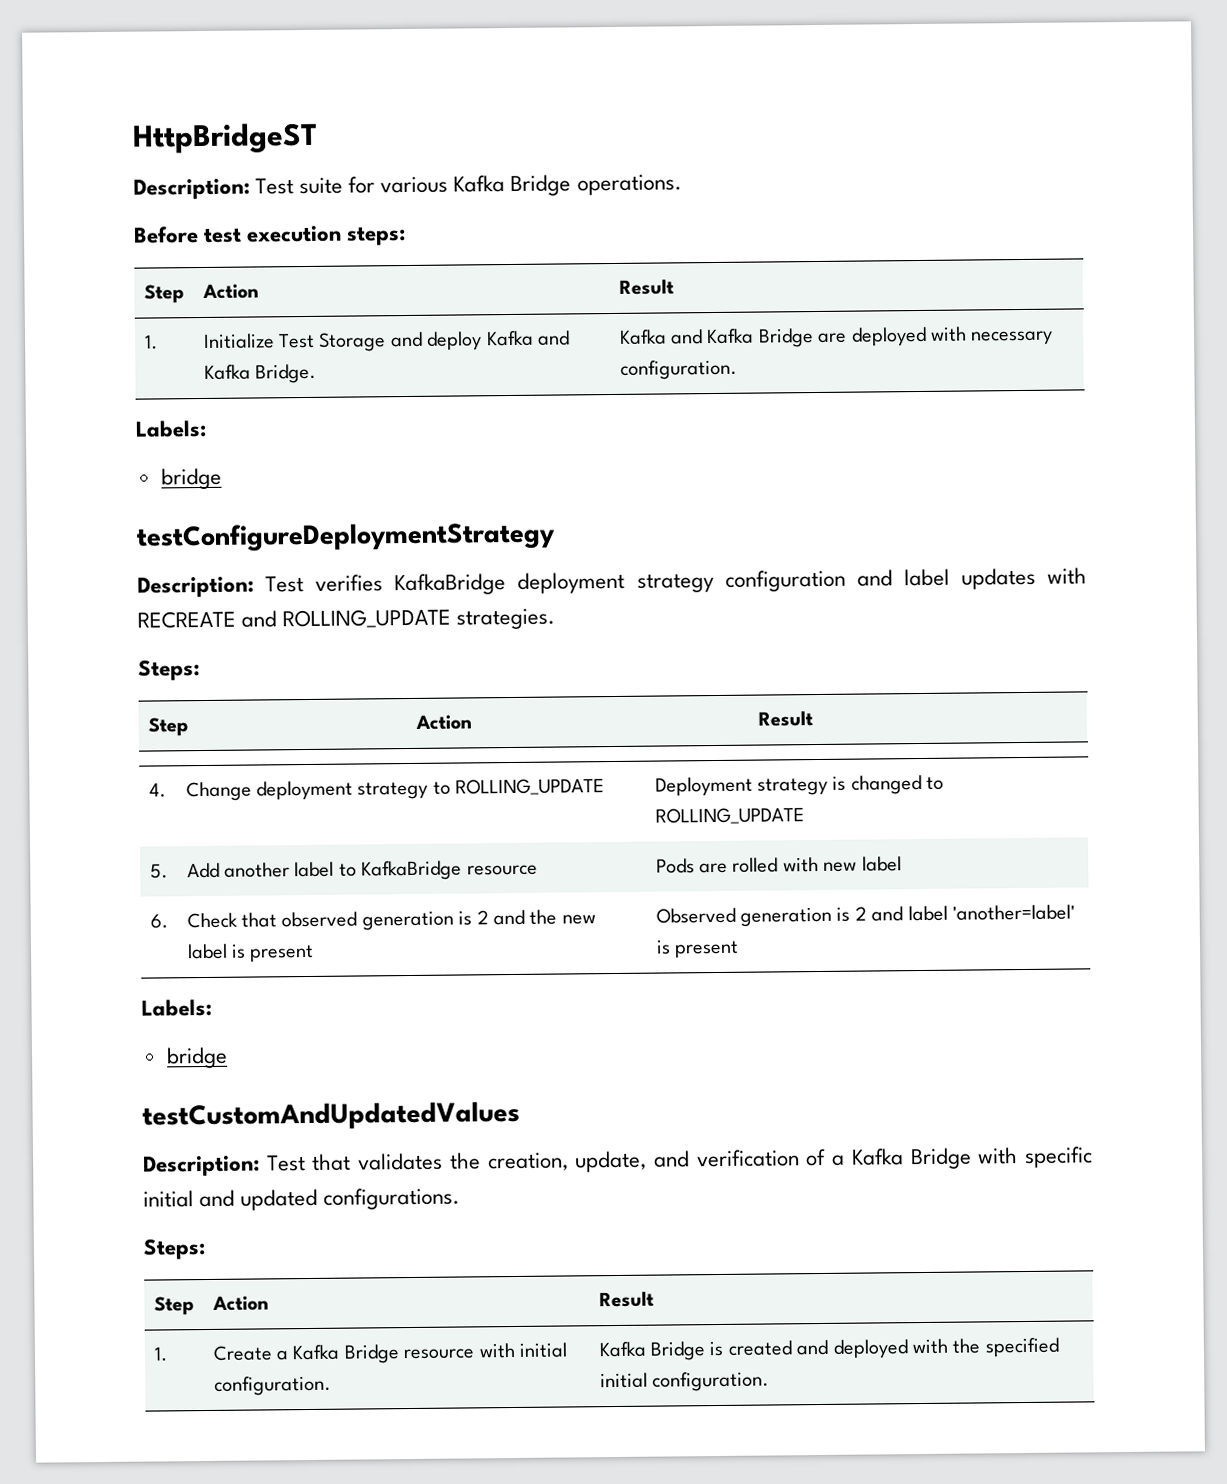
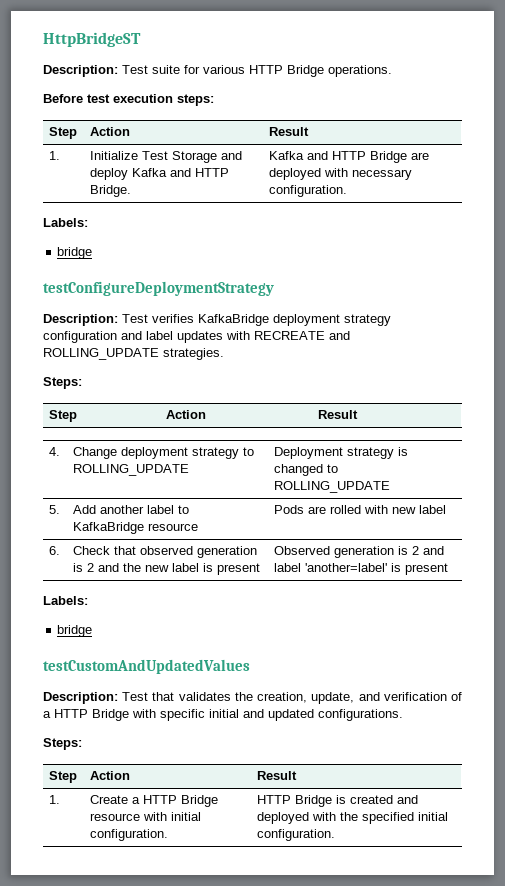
- Description: Test suite for various Kafka Bridge operations.
+ Description: Test suite for various HTTP Bridge operations.
- 1. | Initialize Test Storage and deploy Kafka and Kafka Bridge. | Kafka and Kafka Bridge are deployed with necessary configuration.
+ 1. | Initialize Test Storage and deploy Kafka and HTTP Bridge. | Kafka and HTTP Bridge are deployed with necessary configuration.
- Description: Test that validates the creation, update, and verification of a Kafka Bridge with specific initial and updated configurations.
+ Description: Test that validates the creation, update, and verification of a HTTP Bridge with specific initial and updated configurations.
- 1. | Create a Kafka Bridge resource with initial configuration. | Kafka Bridge is created and deployed with the specified initial configuration.
+ 1. | Create a HTTP Bridge resource with initial configuration. | HTTP Bridge is created and deployed with the specified initial configuration.

